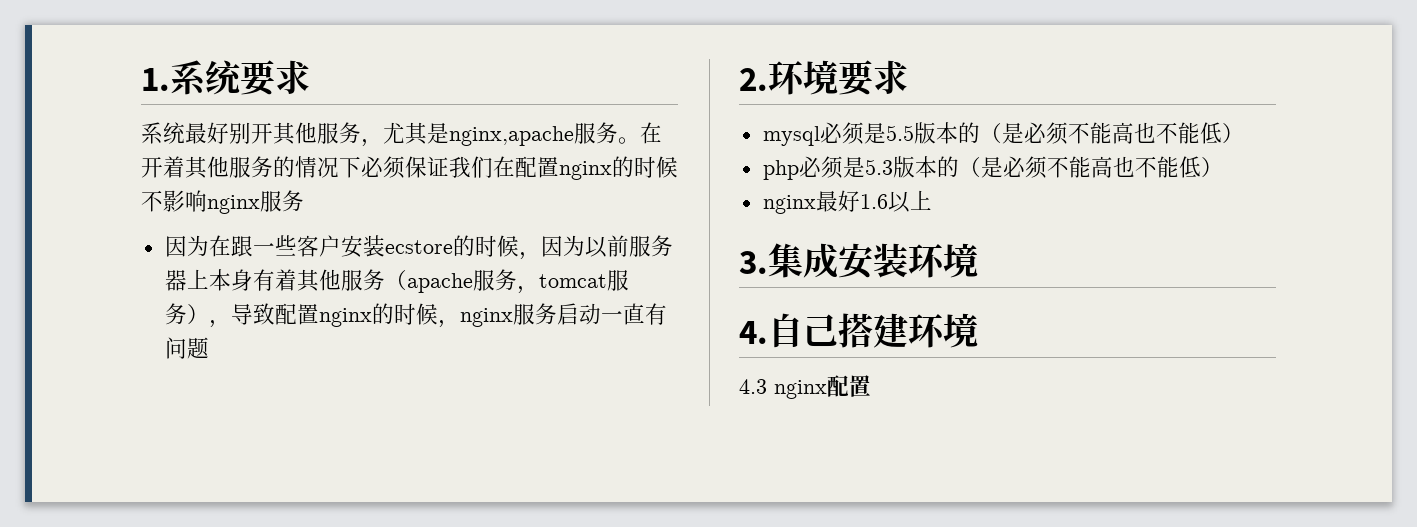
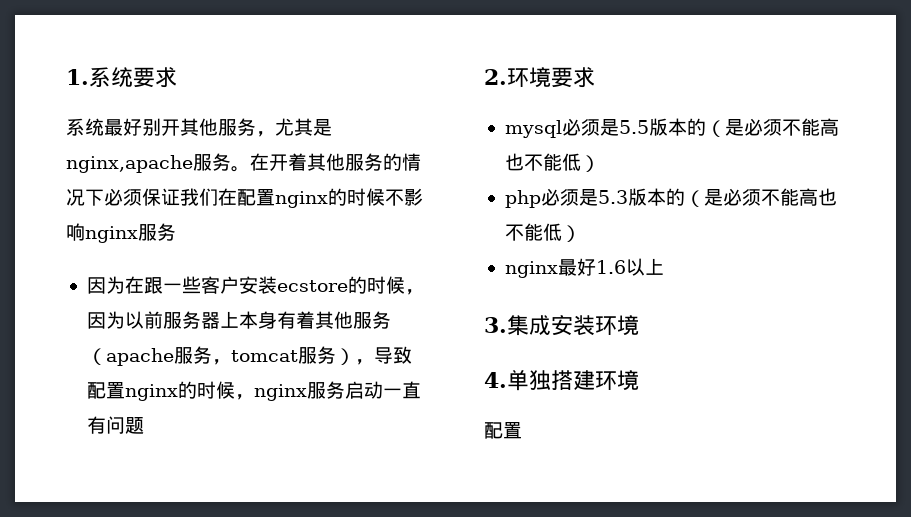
- 4.自己搭建环境
- 4.3 nginx配置
+ 4.单独搭建环境
+ 配置

